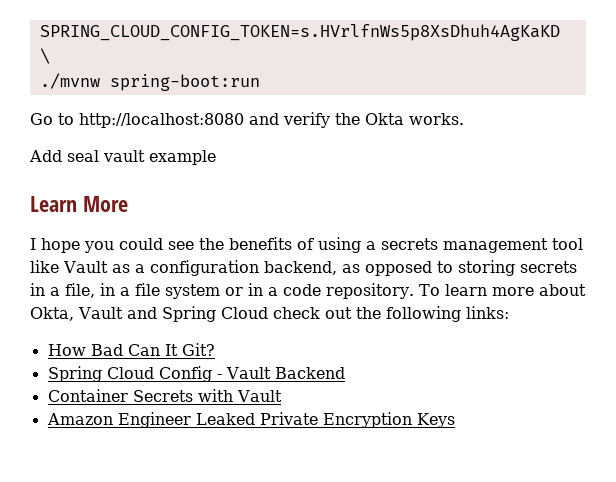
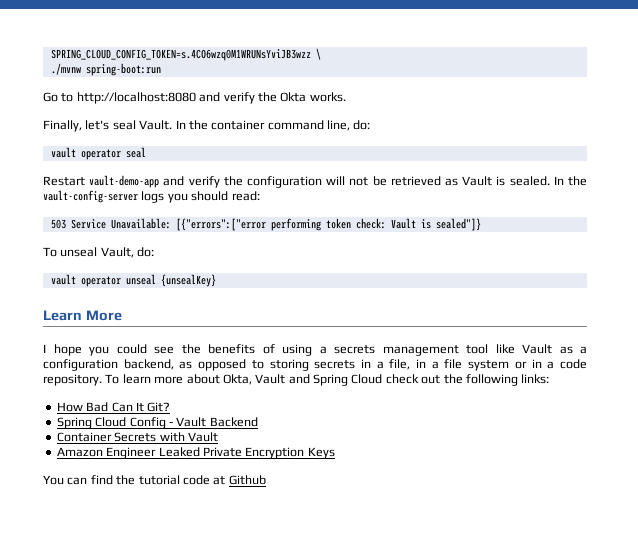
- SPRING_CLOUD_CONFIG_TOKEN=s.HVrlfnWs5p8XsDhuh4AgKaKD \
+ SPRING_CLOUD_CONFIG_TOKEN=s.4CO6wzq0M1WRUNsYviJB3wzz \
- Add seal vault example
+ Finally, let's seal Vault. In the container command line, do:
+ vault operator seal
+ Restart vault-demo-app and verify the configuration will not be retrieved as Vault is sealed. In the vault-config-server logs you should read:
+ 503 Service Unavailable: [{"errors":["error performing token check: Vault is sealed"]}
+ To unseal Vault, do:
+ vault operator unseal {unsealKey}
+ You can find the tutorial code at Github

